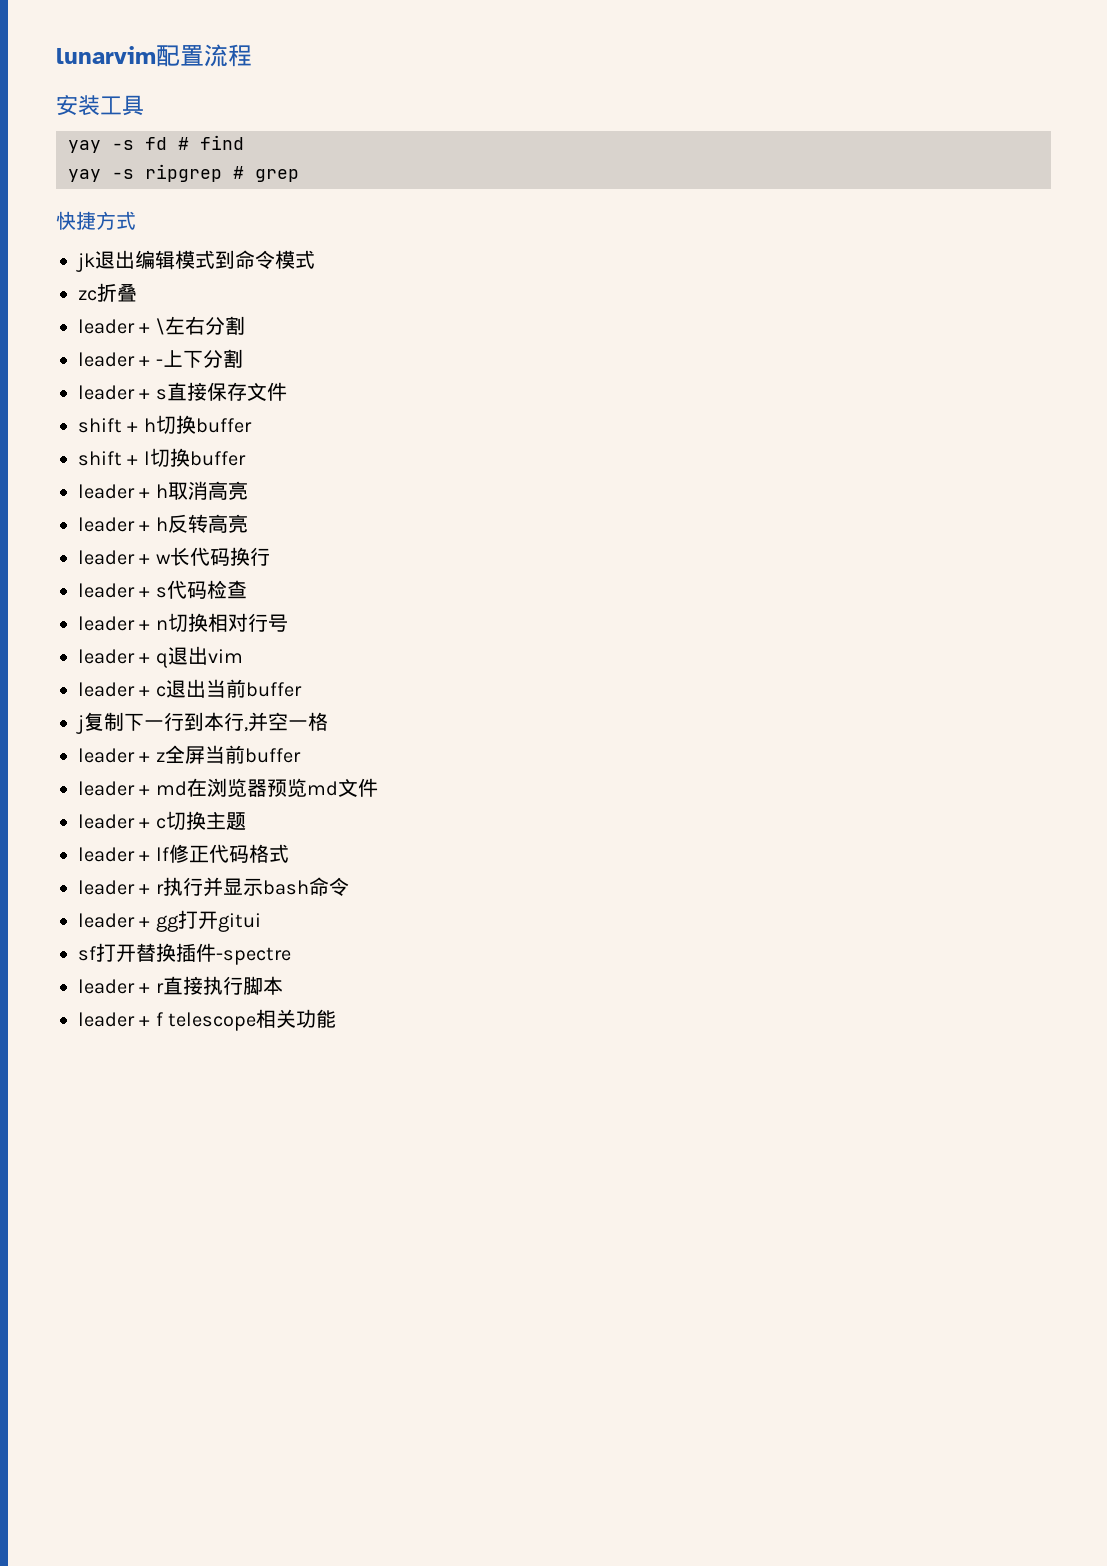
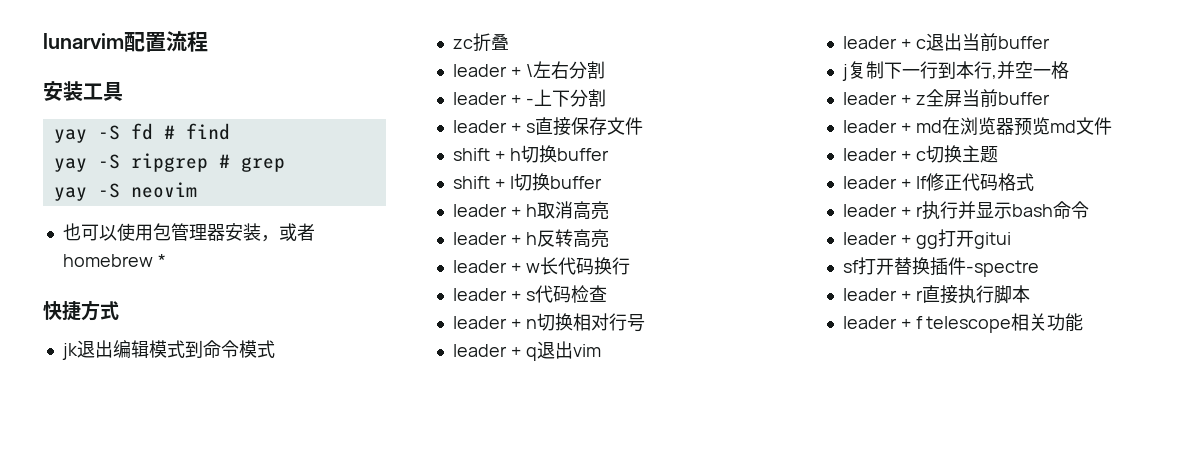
- yay -s fd # find
+ yay -S fd # find
- yay -s ripgrep # grep
+ yay -S ripgrep # grep
+ yay -S neovim
+ 也可以使用包管理器安装，或者homebrew *

